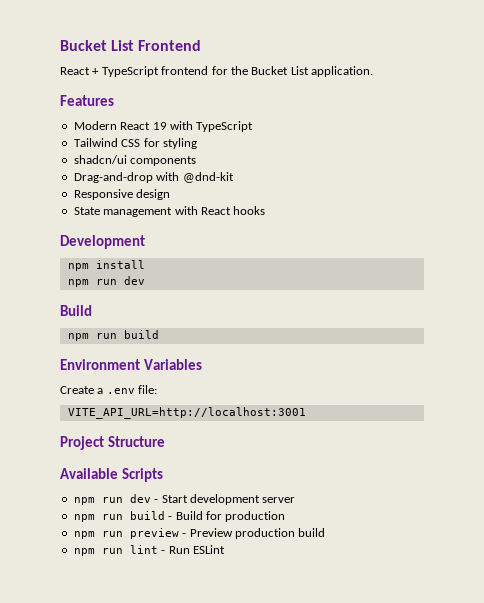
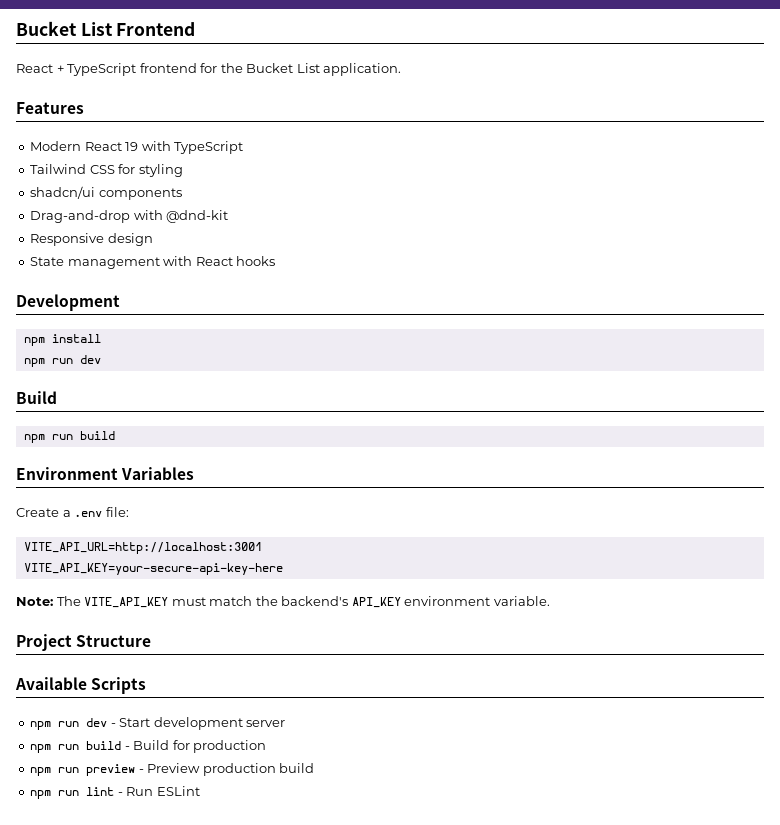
+ VITE_API_KEY=your-secure-api-key-here
+ Note: The VITE_API_KEY must match the backend's API_KEY environment variable.

